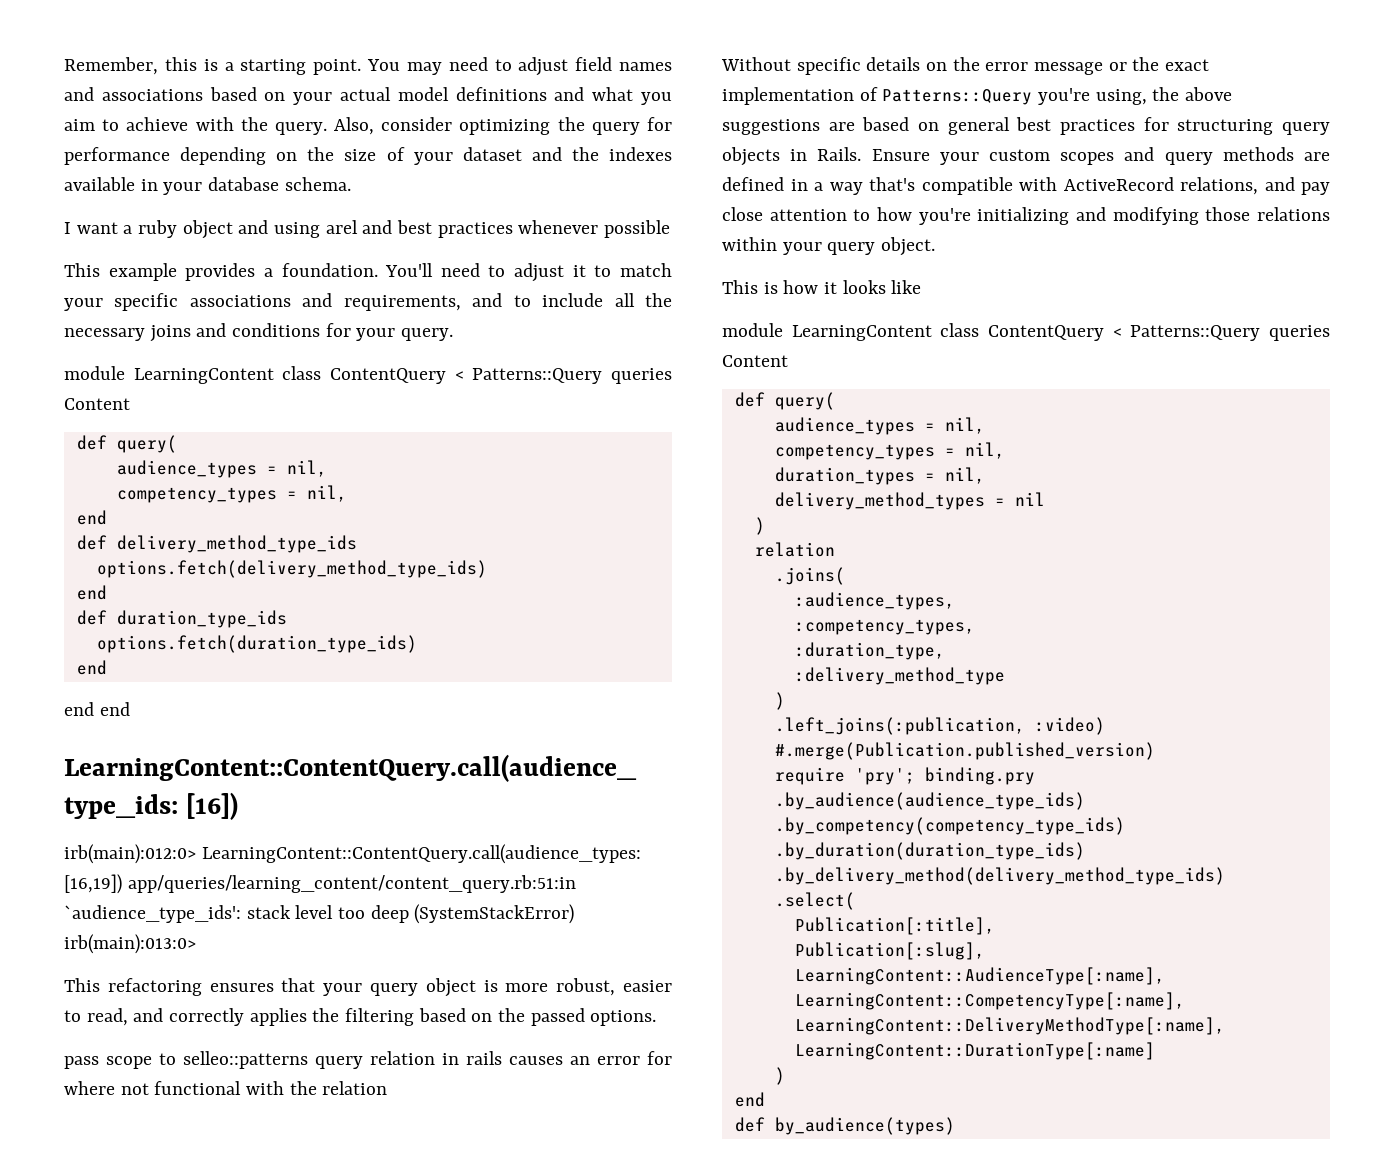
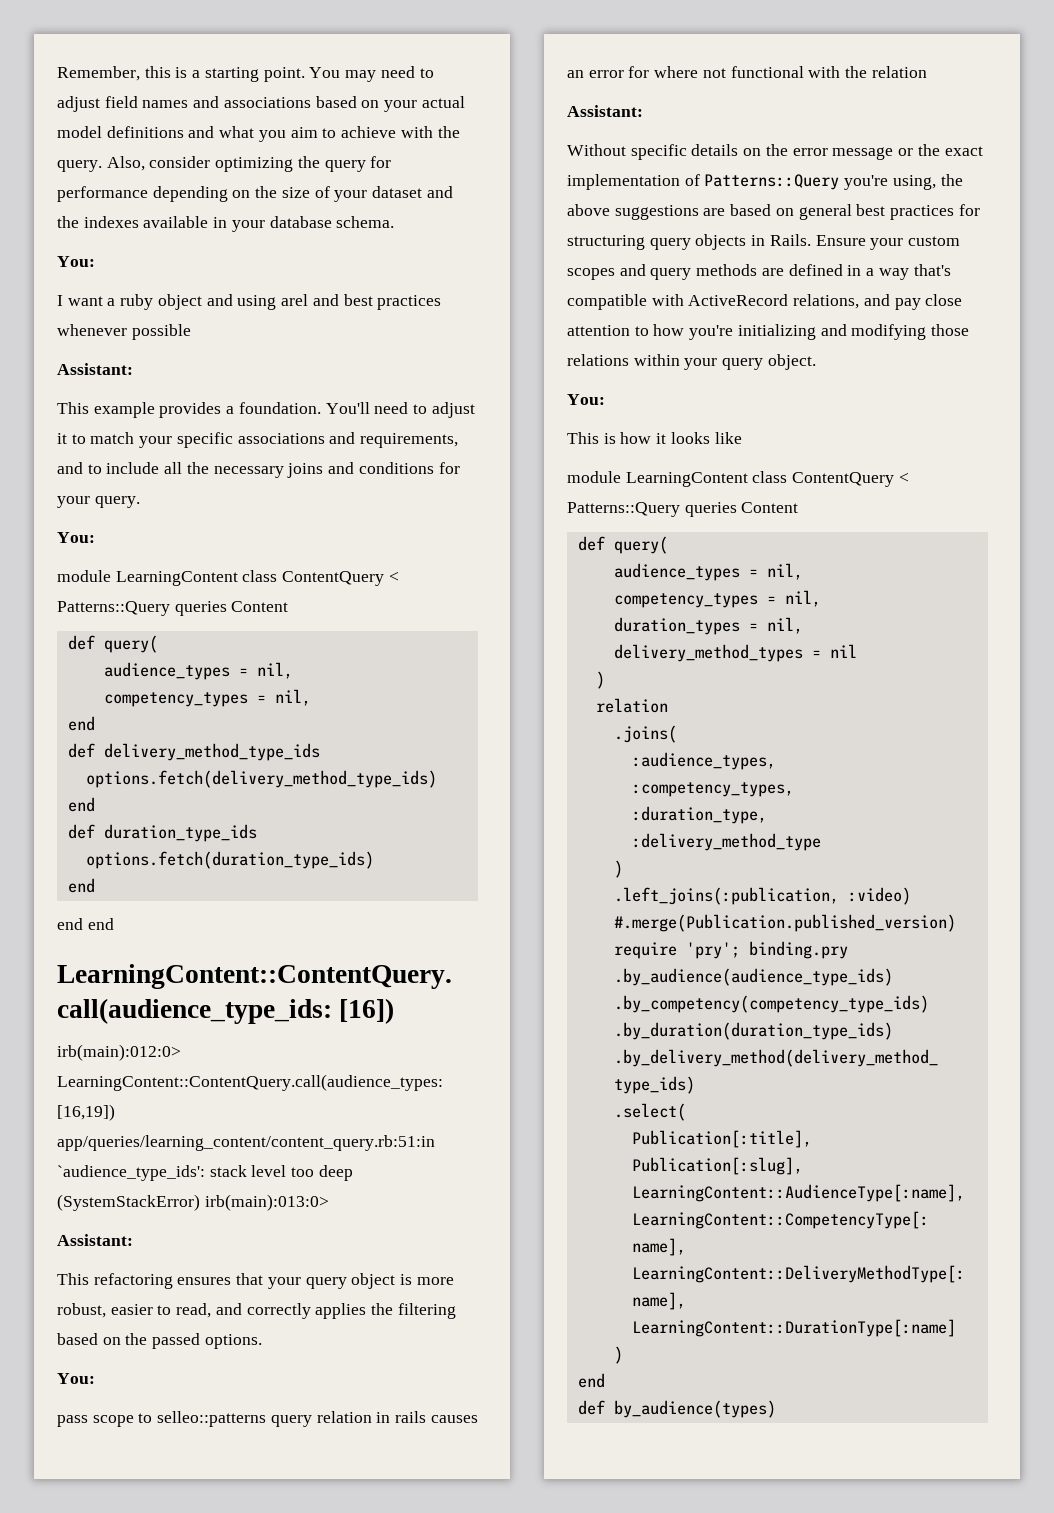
  Also, consider optimizing the query for performance depending on the size of your dataset and the indexes available in your database schema.
+ You:
  I want a ruby object and using arel and best practices whenever possible
+ Assistant:
  You'll need to adjust it to match your specific associations and requirements, and to include all the necessary joins and conditions for your query.
+ You:
  irb(main):012:0> LearningContent::ContentQuery.call(audience_types: [16,19]) app/queries/learning_content/content_query.rb:51:in `audience_type_ids': stack level too deep (SystemStackError) irb(main):013:0>
+ Assistant:
  This refactoring ensures that your query object is more robust, easier to read, and correctly applies the filtering based on the passed options.
+ You:
  pass scope to selleo::patterns query relation in rails causes an error for where not functional with the relation
+ Assistant:
  Ensure your custom scopes and query methods are defined in a way that's compatible with ActiveRecord relations, and pay close attention to how you're initializing and modifying those relations within your query object.
+ You:

